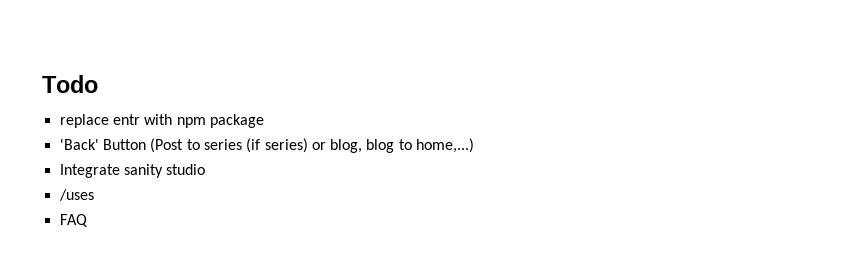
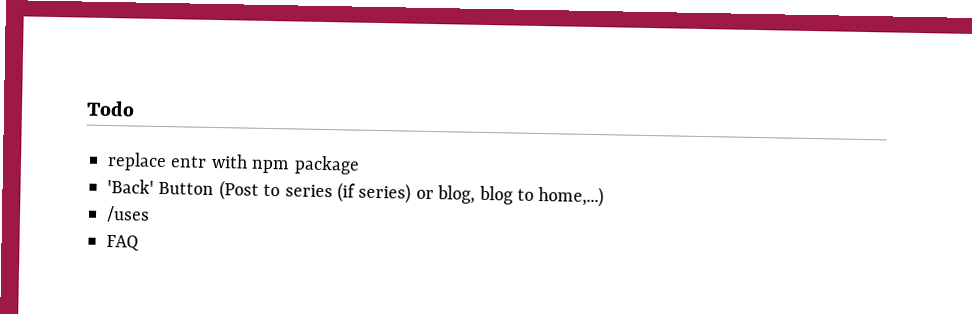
- Integrate sanity studio

